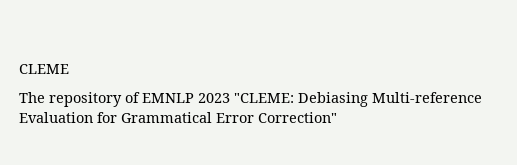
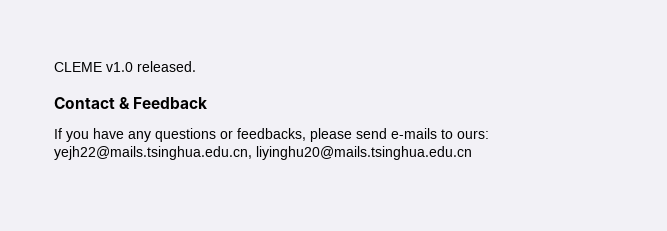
- CLEME
- The repository of EMNLP 2023 "CLEME: Debiasing Multi-reference Evaluation for Grammatical Error Correction"
+ CLEME v1.0 released.
+ Contact & Feedback
+ If you have any questions or feedbacks, please send e-mails to ours: yejh22@mails.tsinghua.edu.cn, liyinghu20@mails.tsinghua.edu.cn

